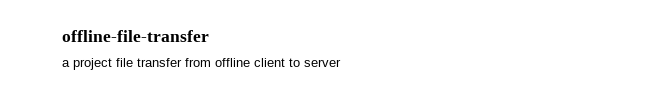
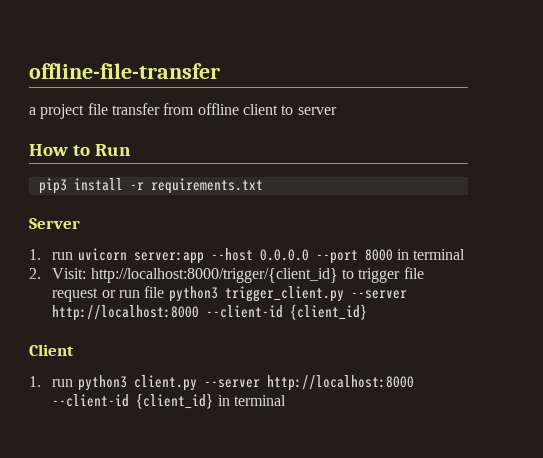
+ How to Run
+ pip3 install -r requirements.txt
+ Server
+ 1. run uvicorn server:app --host 0.0.0.0 --port 8000 in terminal
+ 2. Visit: http://localhost:8000/trigger/{client_id} to trigger file request or run file python3 trigger_client.py --server http://localhost:8000 --client-id {client_id}
+ Client
+ 1. run python3 client.py --server http://localhost:8000 --client-id {client_id} in terminal

